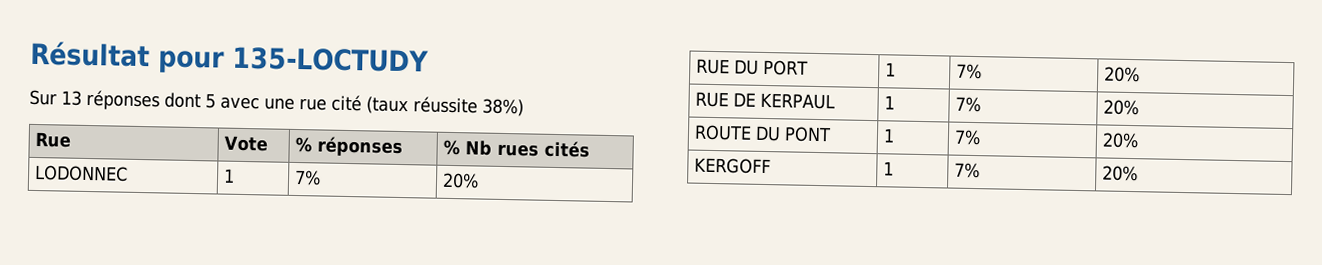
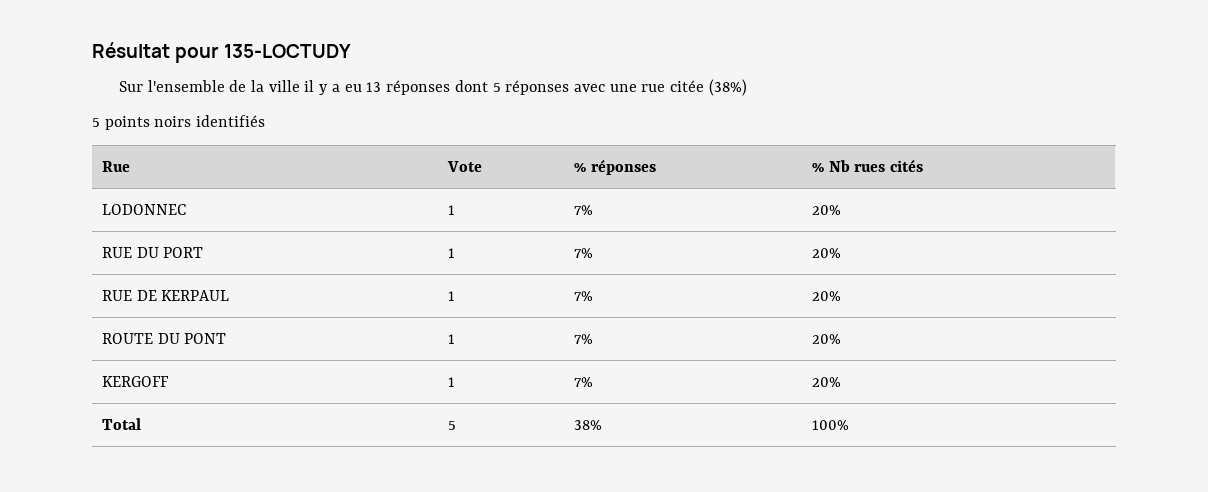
- Sur 13 réponses dont 5 avec une rue cité (taux réussite 38%)
+ Sur l'ensemble de la ville il y a eu 13 réponses dont 5 réponses avec une rue citée (38%)
+ 5 points noirs identifiés
+ Total | 5 | 38% | 100%

